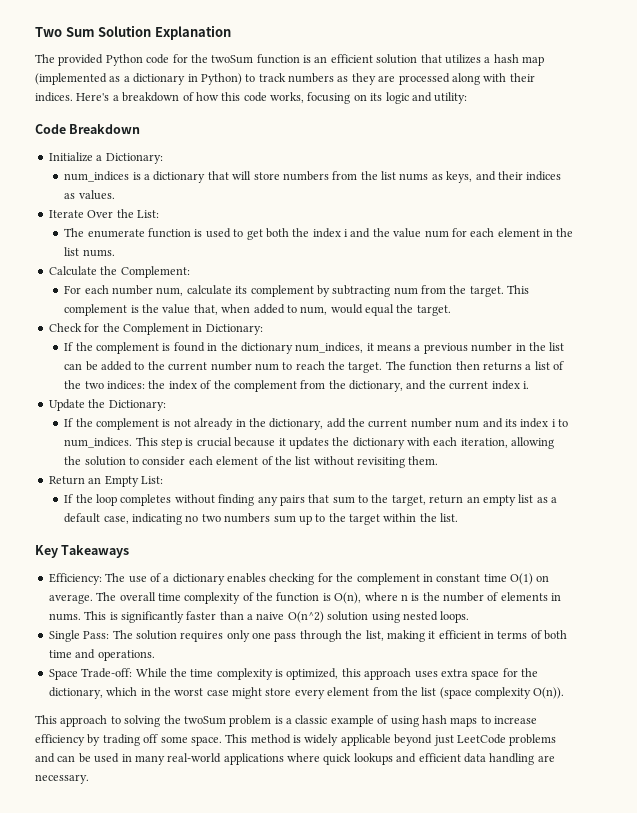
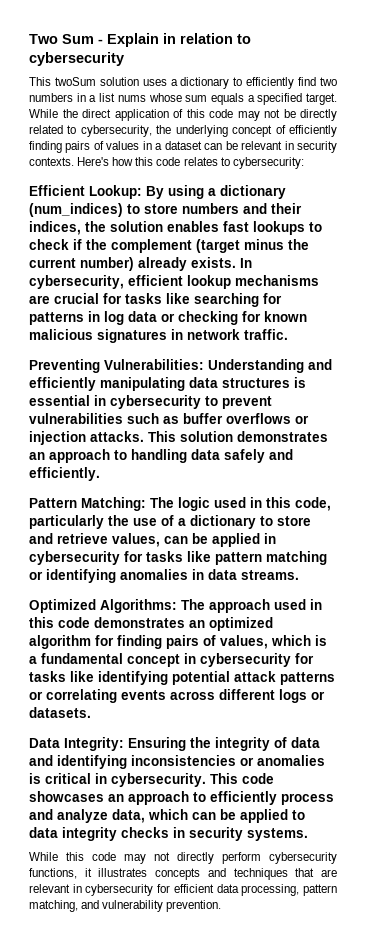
- Two Sum Solution Explanation
- The provided Python code for the twoSum function is an efficient solution that utilizes a hash map (implemented as a dictionary in Python) to track numbers as they are processed along with their indices. Here's a breakdown of how this code works, focusing on its logic and utility:
- Code Breakdown
- Initialize a Dictionary:
- num_indices is a dictionary that will store numbers from the list nums as keys, and their indices as values.
- Iterate Over the List:
- The enumerate function is used to get both the index i and the value num for each element in the list nums.
- Calculate the Complement:
- For each number num, calculate its complement by subtracting num from the target. This complement is the value that, when added to num, would equal the target.
- Check for the Complement in Dictionary:
- If the complement is found in the dictionary num_indices, it means a previous number in the list can be added to the current number num to reach the target. The function then returns a list of the two indices: the index of the complement from the dictionary, and the current index i.
- Update the Dictionary:
- If the complement is not already in the dictionary, add the current number num and its index i to num_indices. This step is crucial because it updates the dictionary with each iteration, allowing the solution to consider each element of the list without revisiting them.
- Return an Empty List:
- If the loop completes without finding any pairs that sum to the target, return an empty list as a default case, indicating no two numbers sum up to the target within the list.
- Key Takeaways
- Efficiency: The use of a dictionary enables checking for the complement in constant time O(1) on average. The overall time complexity of the function is O(n), where n is the number of elements in nums. This is significantly faster than a naive O(n^2) solution using nested loops.
- Single Pass: The solution requires only one pass through the list, making it efficient in terms of both time and operations.
- Space Trade-off: While the time complexity is optimized, this approach uses extra space for the dictionary, which in the worst case might store every element from the list (space complexity O(n)).
- This approach to solving the twoSum problem is a classic example of using hash maps to increase efficiency by trading off some space. This method is widely applicable beyond just LeetCode problems and can be used in many real-world applications where quick lookups and efficient data handling are necessary.
+ Two Sum - Explain in relation to cybersecurity
+ This twoSum solution uses a dictionary to efficiently find two numbers in a list nums whose sum equals a specified target. While the direct application of this code may not be directly related to cybersecurity, the underlying concept of efficiently finding pairs of values in a dataset can be relevant in security contexts. Here's how this code relates to cybersecurity:
+ Efficient Lookup: By using a dictionary (num_indices) to store numbers and their indices, the solution enables fast lookups to check if the complement (target minus the current number) already exists. In cybersecurity, efficient lookup mechanisms are crucial for tasks like searching for patterns in log data or checking for known malicious signatures in network traffic.
+ Preventing Vulnerabilities: Understanding and efficiently manipulating data structures is essential in cybersecurity to prevent vulnerabilities such as buffer overflows or injection attacks. This solution demonstrates an approach to handling data safely and efficiently.
+ Pattern Matching: The logic used in this code, particularly the use of a dictionary to store and retrieve values, can be applied in cybersecurity for tasks like pattern matching or identifying anomalies in data streams.
+ Optimized Algorithms: The approach used in this code demonstrates an optimized algorithm for finding pairs of values, which is a fundamental concept in cybersecurity for tasks like identifying potential attack patterns or correlating events across different logs or datasets.
+ Data Integrity: Ensuring the integrity of data and identifying inconsistencies or anomalies is critical in cybersecurity. This code showcases an approach to efficiently process and analyze data, which can be applied to data integrity checks in security systems.
+ While this code may not directly perform cybersecurity functions, it illustrates concepts and techniques that are relevant in cybersecurity for efficient data processing, pattern matching, and vulnerability prevention.

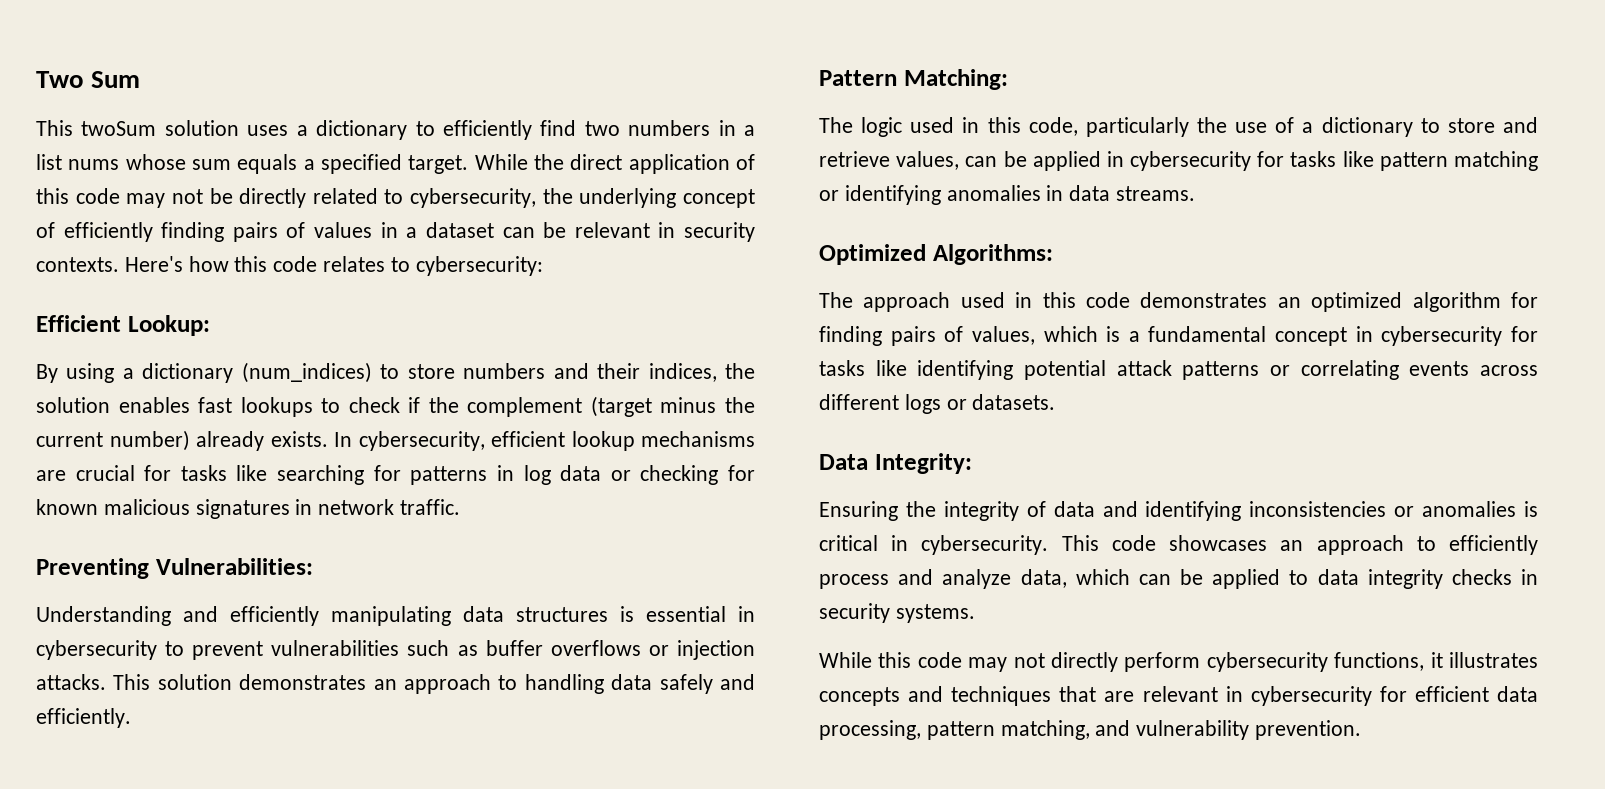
- Two Sum - Explain in relation to cybersecurity
+ Two Sum
- Efficient Lookup: By using a dictionary (num_indices) to store numbers and their indices, the solution enables fast lookups to check if the complement (target minus the current number) already exists.
+ Efficient Lookup:
+ By using a dictionary (num_indices) to store numbers and their indices, the solution enables fast lookups to check if the complement (target minus the current number) already exists.
- Preventing Vulnerabilities: Understanding and efficiently manipulating data structures is essential in cybersecurity to prevent vulnerabilities such as buffer overflows or injection attacks.
+ Preventing Vulnerabilities:
+ Understanding and efficiently manipulating data structures is essential in cybersecurity to prevent vulnerabilities such as buffer overflows or injection attacks.
- Pattern Matching: The logic used in this code, particularly the use of a dictionary to store and retrieve values, can be applied in cybersecurity for tasks like pattern matching or identifying anomalies in data streams.
+ Pattern Matching:
+ The logic used in this code, particularly the use of a dictionary to store and retrieve values, can be applied in cybersecurity for tasks like pattern matching or identifying anomalies in data streams.
- Optimized Algorithms: The approach used in this code demonstrates an optimized algorithm for finding pairs of values, which is a fundamental concept in cybersecurity for tasks like identifying potential attack patterns or correlating events across different logs or datasets.
+ Optimized Algorithms:
+ The approach used in this code demonstrates an optimized algorithm for finding pairs of values, which is a fundamental concept in cybersecurity for tasks like identifying potential attack patterns or correlating events across different logs or datasets.
- Data Integrity: Ensuring the integrity of data and identifying inconsistencies or anomalies is critical in cybersecurity.
+ Data Integrity:
+ Ensuring the integrity of data and identifying inconsistencies or anomalies is critical in cybersecurity.

